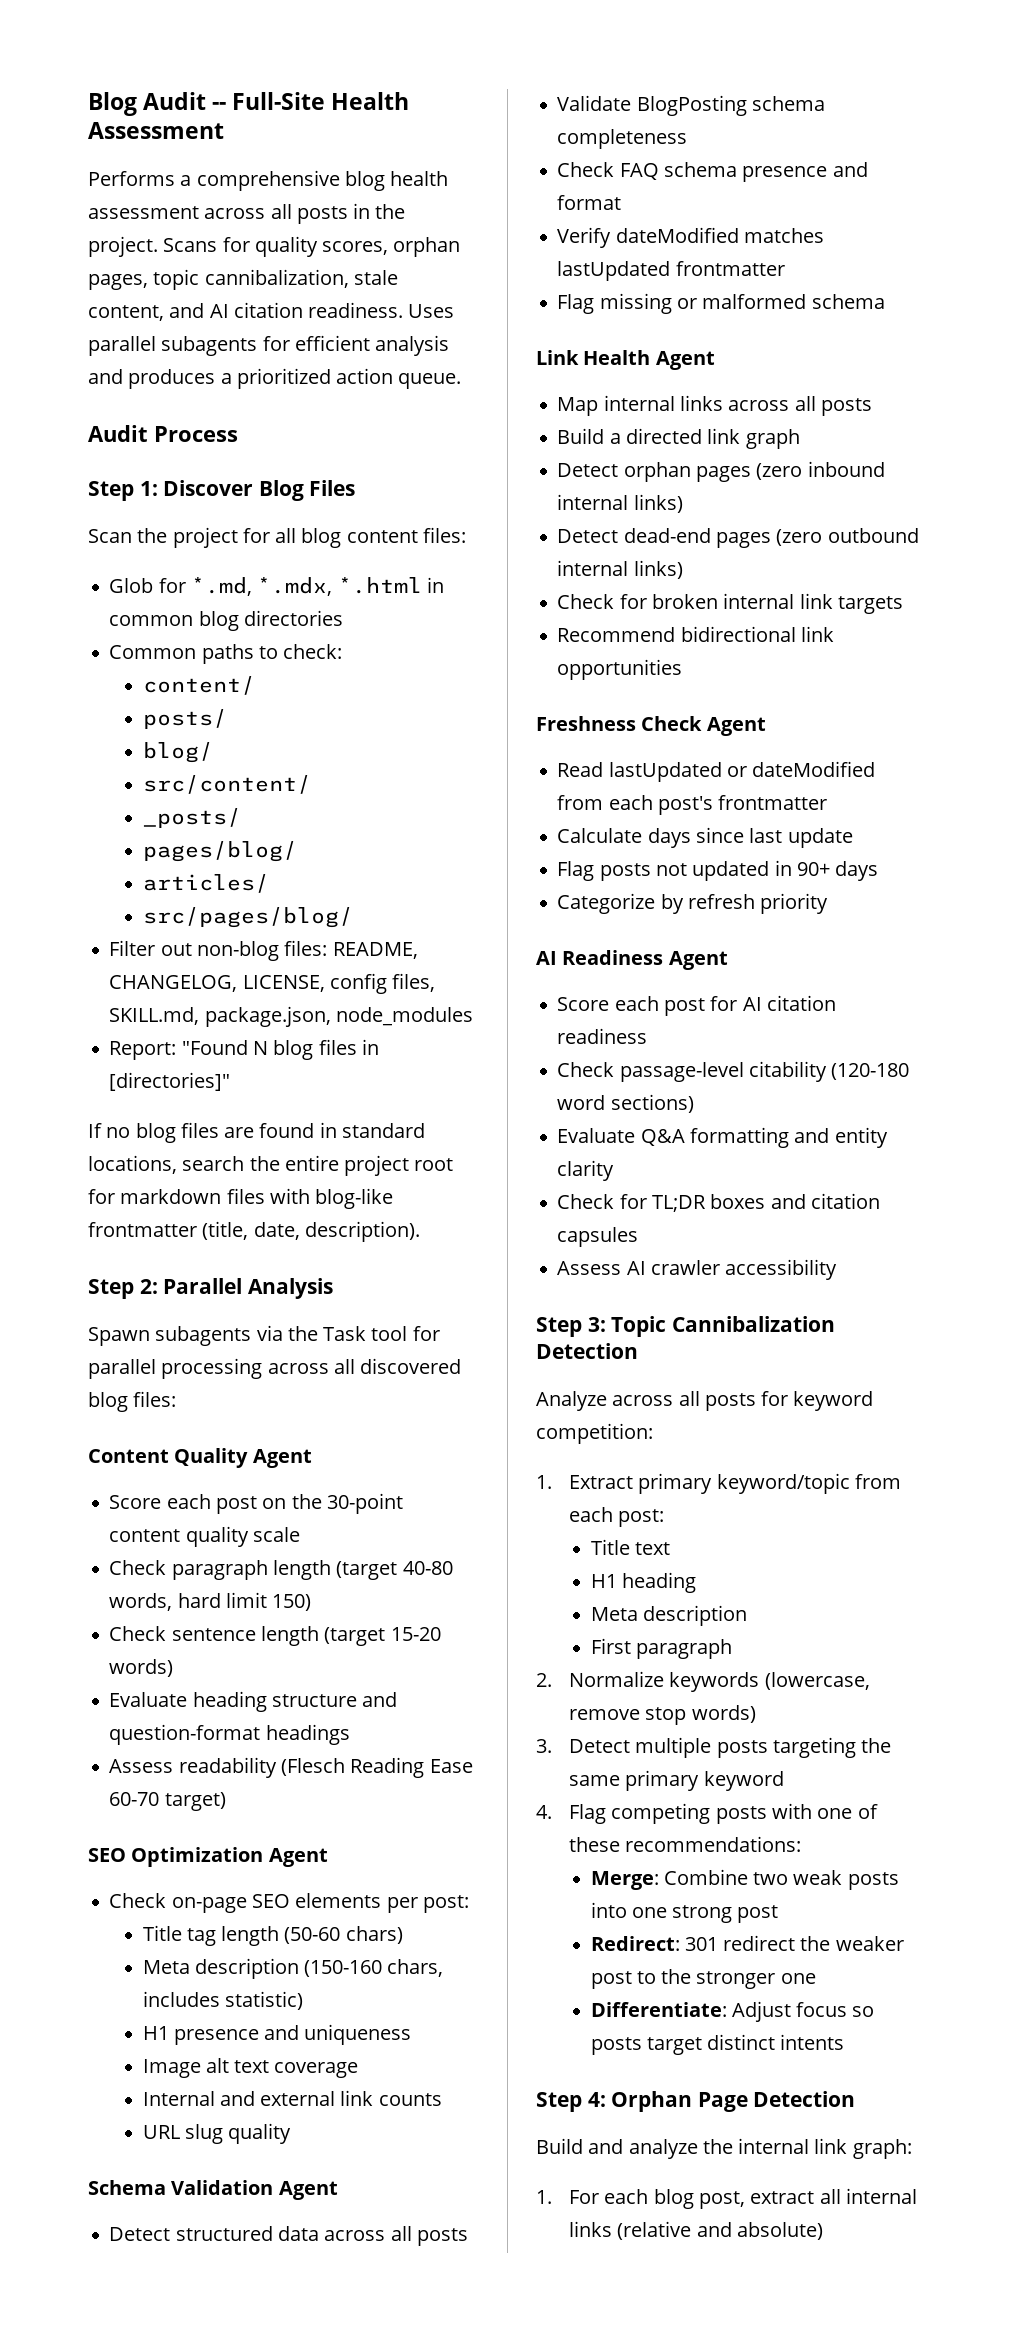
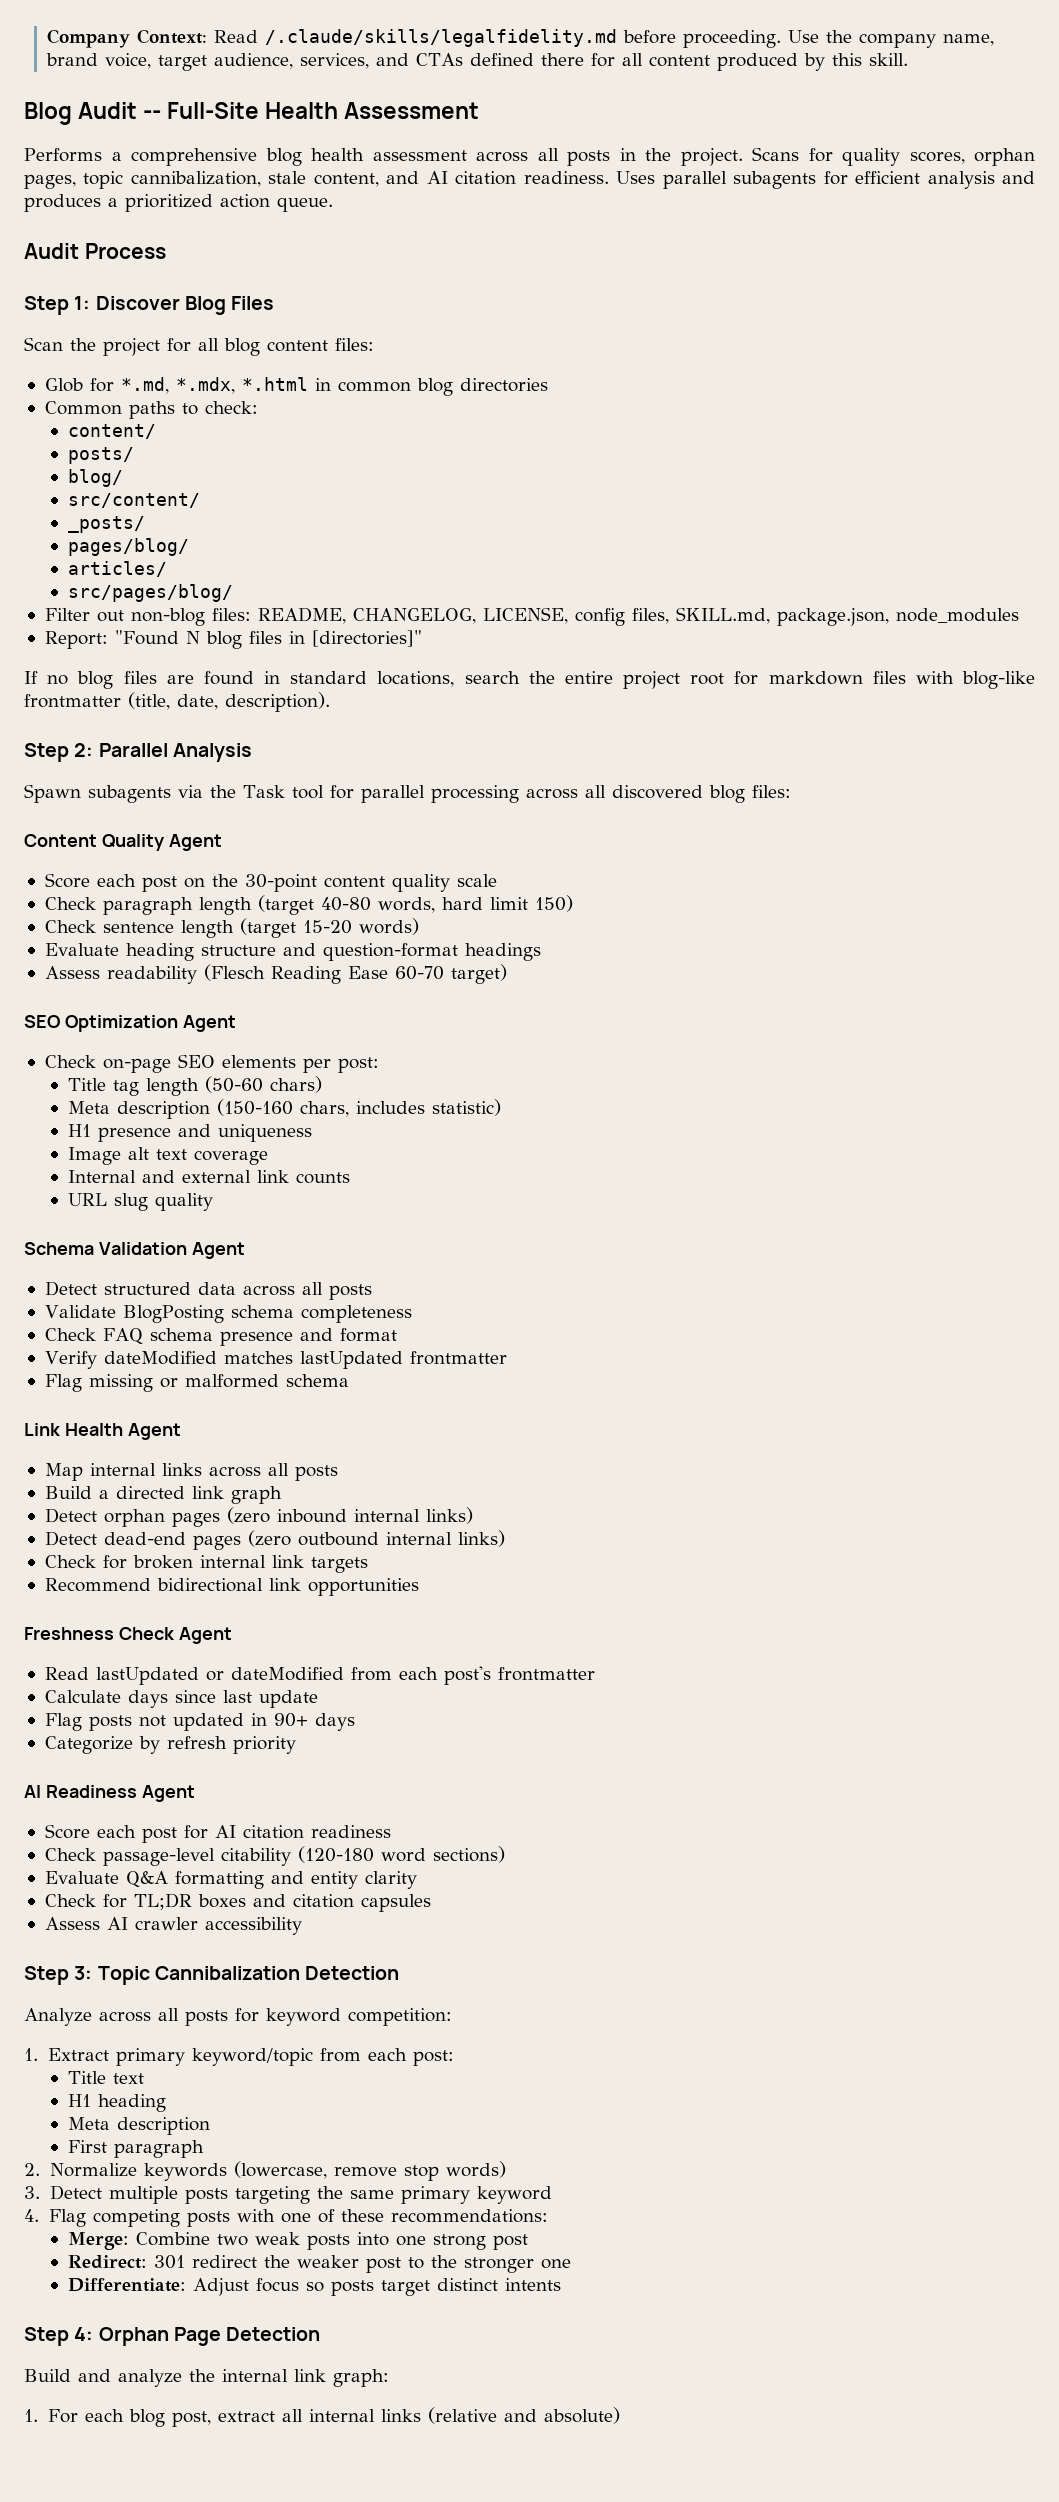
+ Company Context: Read /.claude/skills/legalfidelity.md before proceeding. Use the company name, brand voice, target audience, services, and CTAs defined there for all content produced by this skill.

